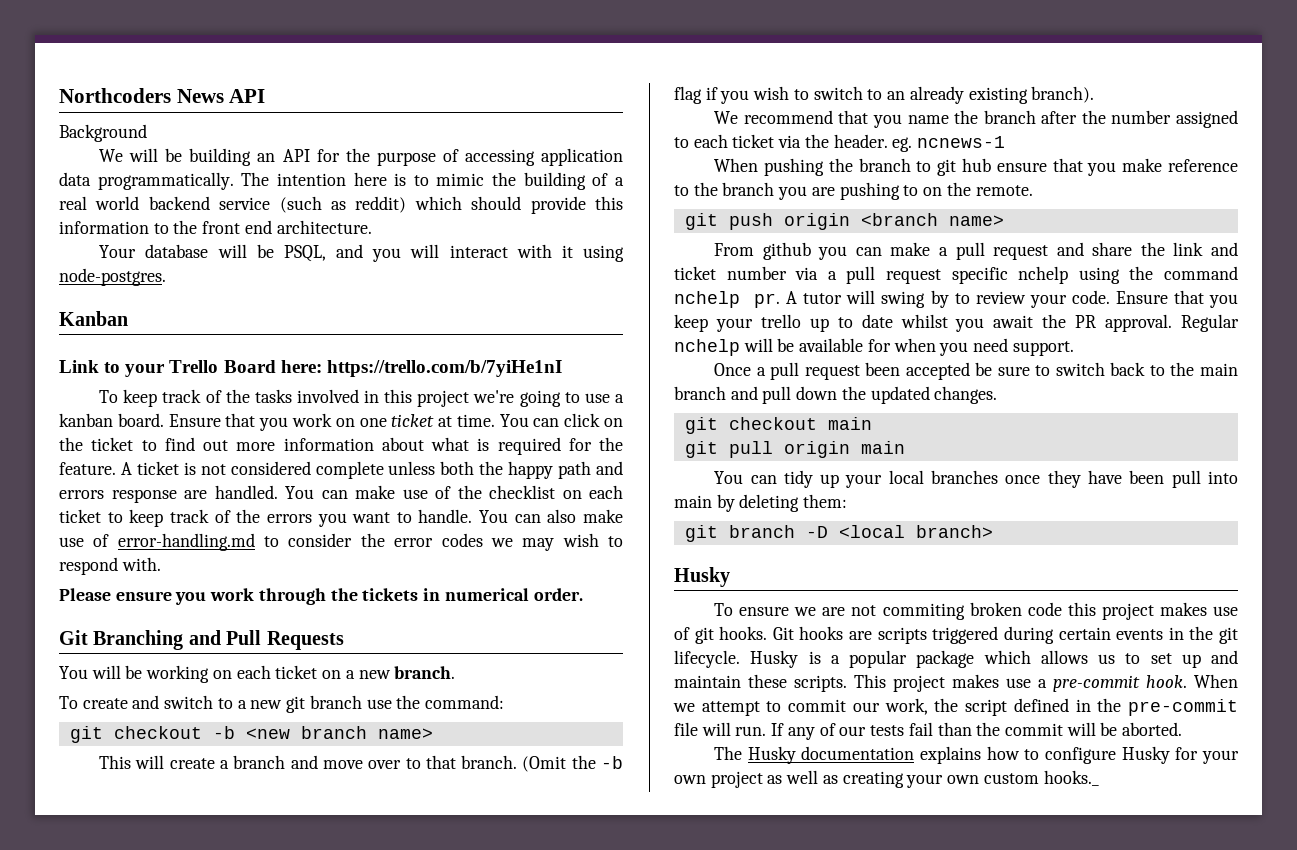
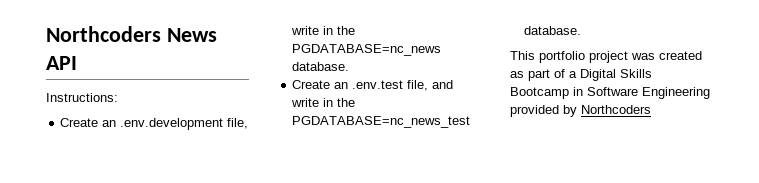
- Background
- We will be building an API for the purpose of accessing application data programmatically. The intention here is to mimic the building of a real world backend service (such as reddit) which should provide this information to the front end architecture.
- Your database will be PSQL, and you will interact with it using node-postgres.
- Kanban
- Link to your Trello Board here: https://trello.com/b/7yiHe1nI
- To keep track of the tasks involved in this project we're going to use a kanban board. Ensure that you work on one ticket at time. You can click on the ticket to find out more information about what is required for the feature. A ticket is not considered complete unless both the happy path and errors response are handled. You can make use of the checklist on each ticket to keep track of the errors you want to handle. You can also make use of error-handling.md to consider the error codes we may wish to respond with.
- Please ensure you work through the tickets in numerical order.
- Git Branching and Pull Requests
- You will be working on each ticket on a new branch.
- To create and switch to a new git branch use the command:
- git checkout -b <new branch name>
- This will create a branch and move over to that branch. (Omit the -b flag if you wish to switch to an already existing branch).
- We recommend that you name the branch after the number assigned to each ticket via the header. eg. ncnews-1
- When pushing the branch to git hub ensure that you make reference to the branch you are pushing to on the remote.
- git push origin <branch name>
- From github you can make a pull request and share the link and ticket number via a pull request specific nchelp using the command nchelp pr. A tutor will swing by to review your code. Ensure that you keep your trello up to date whilst you await the PR approval. Regular nchelp will be available for when you need support.
- Once a pull request been accepted be sure to switch back to the main branch and pull down the updated changes.
- git checkout main
- git pull origin main
- You can tidy up your local branches once they have been pull into main by deleting them:
- git branch -D <local branch>
- Husky
- To ensure we are not commiting broken code this project makes use of git hooks. Git hooks are scripts triggered during certain events in the git lifecycle. Husky is a popular package which allows us to set up and maintain these scripts. This project makes use a pre-commit hook. When we attempt to commit our work, the script defined in the pre-commit file will run. If any of our tests fail than the commit will be aborted.
- The Husky documentation explains how to configure Husky for your own project as well as creating your own custom hooks._
+ Instructions:
+ Create an .env.development file, write in the PGDATABASE=nc_news database.
+ Create an .env.test file, and write in the PGDATABASE=nc_news_test database.
+ This portfolio project was created as part of a Digital Skills Bootcamp in Software Engineering provided by Northcoders

